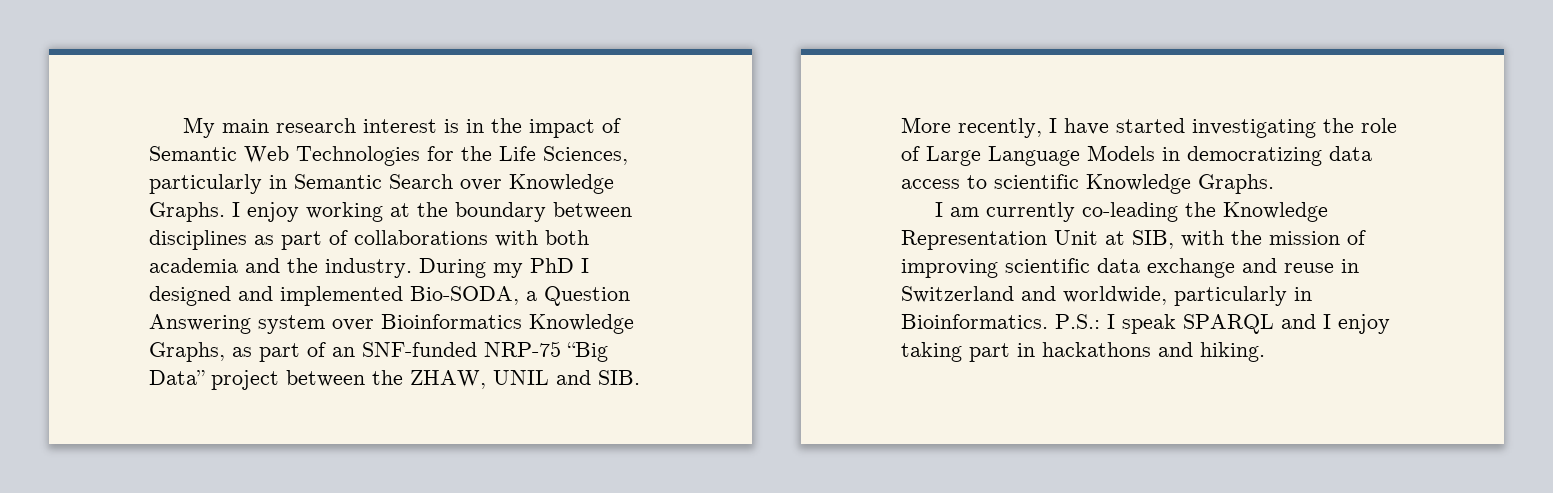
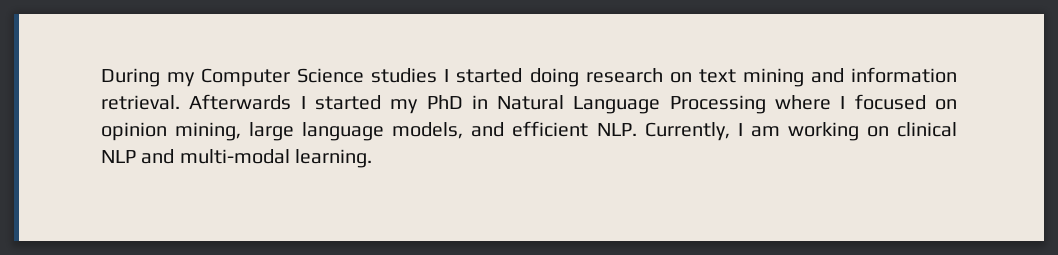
- My main research interest is in the impact of Semantic Web Technologies for the Life Sciences, particularly in Semantic Search over Knowledge Graphs. I enjoy working at the boundary between disciplines as part of collaborations with both academia and the industry. During my PhD I designed and implemented Bio-SODA, a Question Answering system over Bioinformatics Knowledge Graphs, as part of an SNF-funded NRP-75 “Big Data” project between the ZHAW, UNIL and SIB. More recently, I have started investigating the role of Large Language Models in democratizing data access to scientific Knowledge Graphs.
- I am currently co-leading the Knowledge Representation Unit at SIB, with the mission of improving scientific data exchange and reuse in Switzerland and worldwide, particularly in Bioinformatics. P.S.: I speak SPARQL and I enjoy taking part in hackathons and hiking.
+ During my Computer Science studies I started doing research on text mining and information retrieval. Afterwards I started my PhD in Natural Language Processing where I focused on opinion mining, large language models, and efficient NLP. Currently, I am working on clinical NLP and multi-modal learning.

